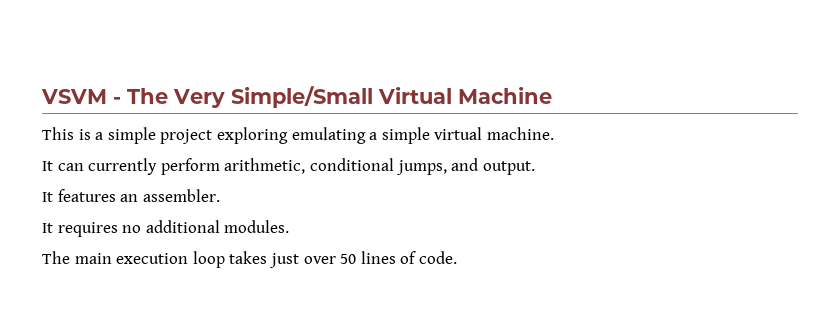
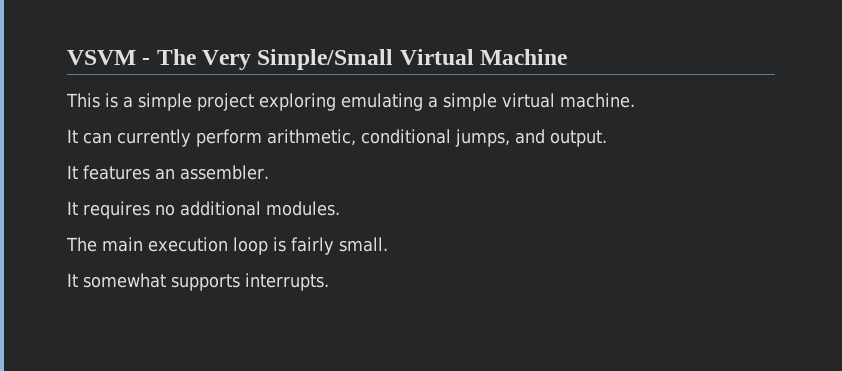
- The main execution loop takes just over 50 lines of code.
+ The main execution loop is fairly small.
+ It somewhat supports interrupts.

